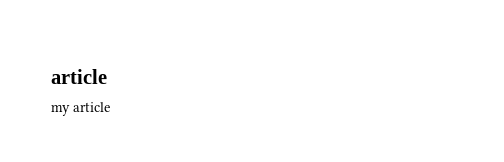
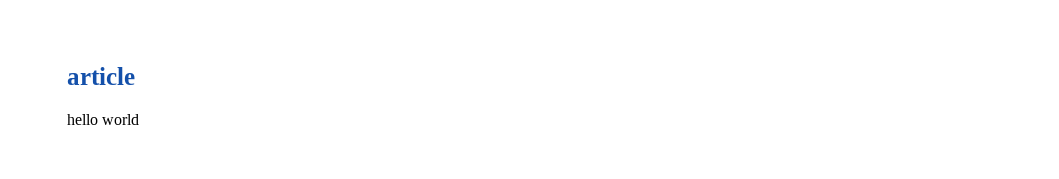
- my article
+ hello world

